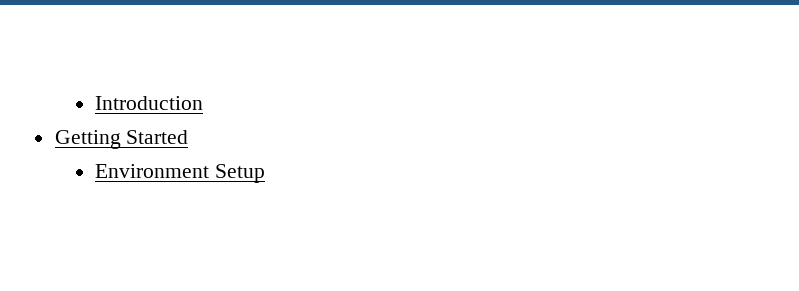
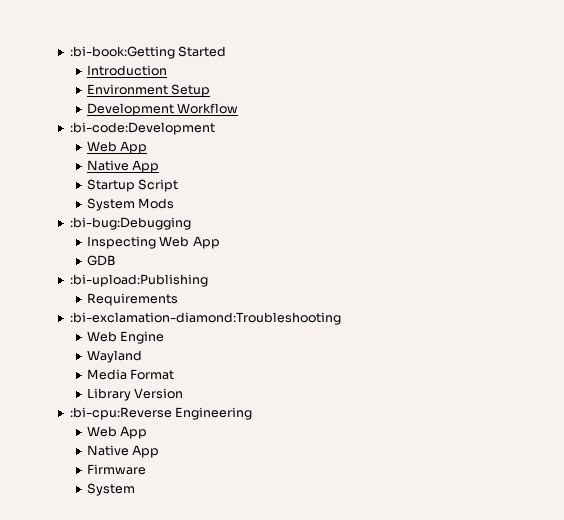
+ :bi-book:Getting Started
- Getting Started
+ Development Workflow
+ :bi-code:Development
+ Web App
+ Native App
+ Startup Script
+ System Mods
+ :bi-bug:Debugging
+ Inspecting Web App
+ GDB
+ :bi-upload:Publishing
+ Requirements
+ :bi-exclamation-diamond:Troubleshooting
+ Web Engine
+ Wayland
+ Media Format
+ Library Version
+ :bi-cpu:Reverse Engineering
+ Web App
+ Native App
+ Firmware
+ System

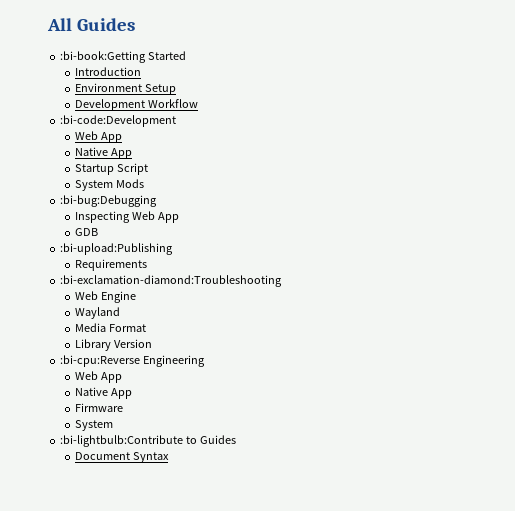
+ All Guides
+ :bi-lightbulb:Contribute to Guides
+ Document Syntax

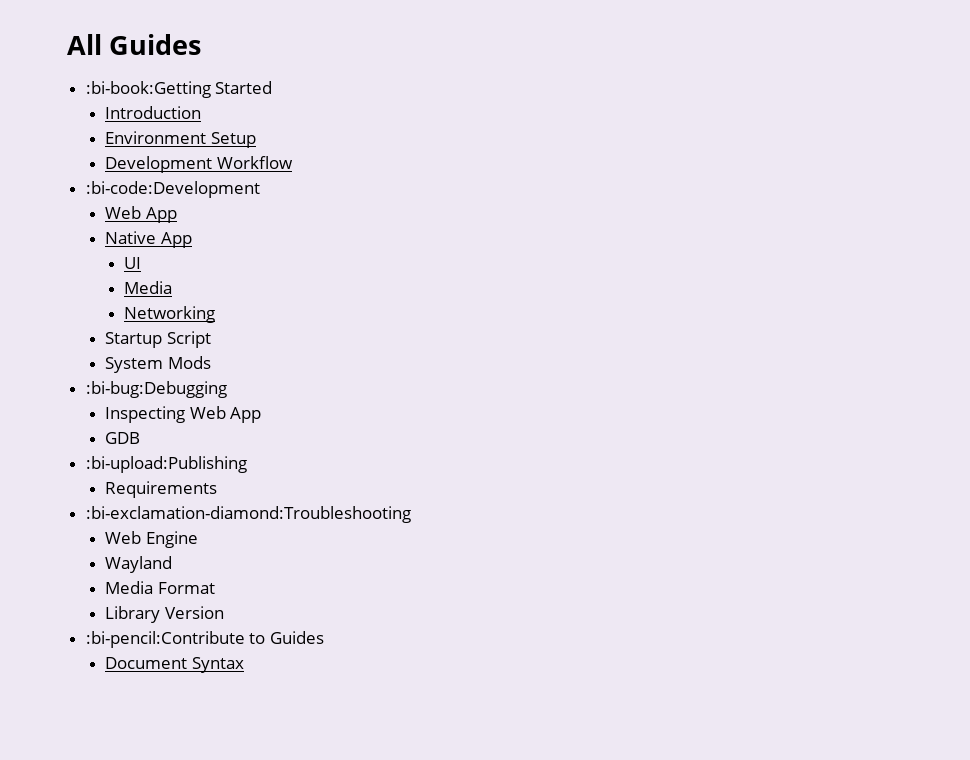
+ UI
+ Media
+ Networking
- :bi-cpu:Reverse Engineering
- Web App
- Native App
- Firmware
- System
- :bi-lightbulb:Contribute to Guides
+ :bi-pencil:Contribute to Guides

